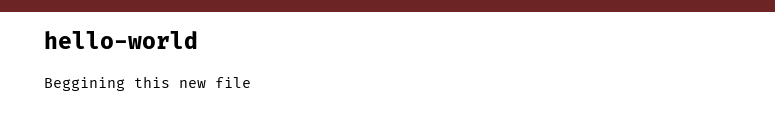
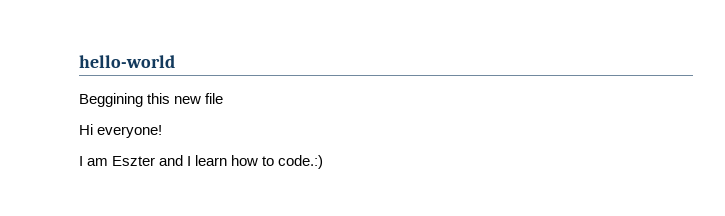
+ Hi everyone!
+ I am Eszter and I learn how to code.:)

